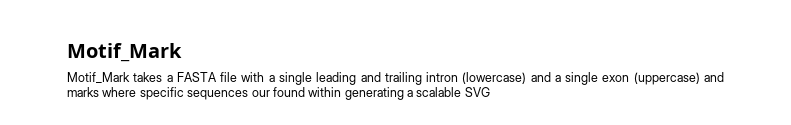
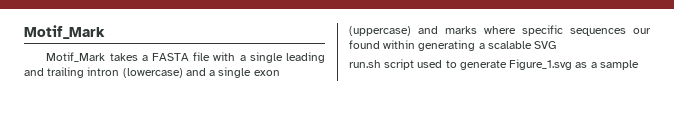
+ run.sh script used to generate Figure_1.svg as a sample

